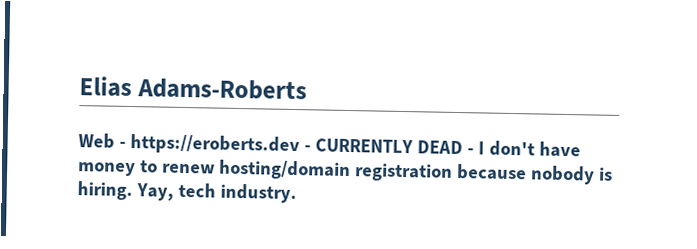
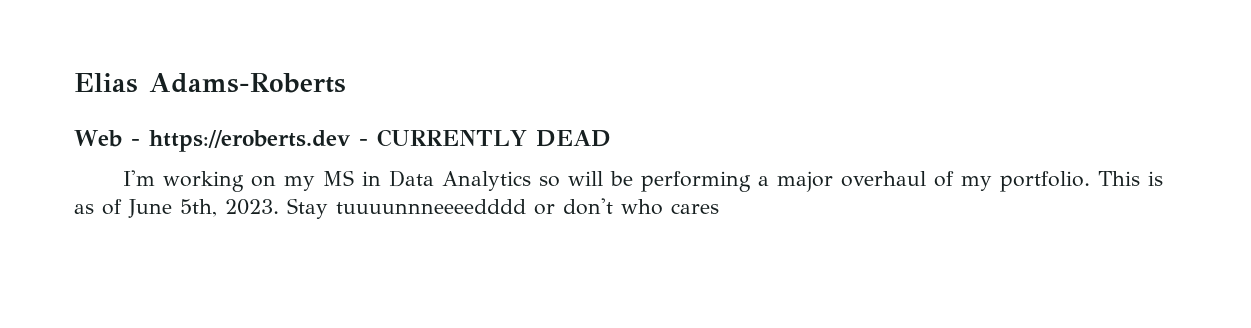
- Web - https://eroberts.dev - CURRENTLY DEAD - I don't have money to renew hosting/domain registration because nobody is hiring. Yay, tech industry.
+ Web - https://eroberts.dev - CURRENTLY DEAD
+ I'm working on my MS in Data Analytics so will be performing a major overhaul of my portfolio. This is as of June 5th, 2023. Stay tuuuunnneeeedddd or don't who cares

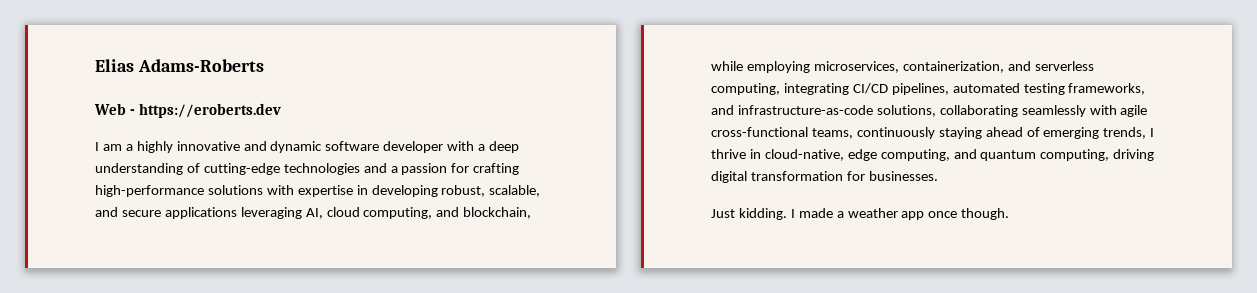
- Web - https://eroberts.dev - CURRENTLY DEAD
- I'm working on my MS in Data Analytics so will be performing a major overhaul of my portfolio. This is as of June 5th, 2023. Stay tuuuunnneeeedddd or don't who cares
+ Web - https://eroberts.dev
+ I am a highly innovative and dynamic software developer with a deep understanding of cutting-edge technologies and a passion for crafting high-performance solutions with expertise in developing robust, scalable, and secure applications leveraging AI, cloud computing, and blockchain, while employing microservices, containerization, and serverless computing, integrating CI/CD pipelines, automated testing frameworks, and infrastructure-as-code solutions, collaborating seamlessly with agile cross-functional teams, continuously staying ahead of emerging trends, I thrive in cloud-native, edge computing, and quantum computing, driving digital transformation for businesses.
+ Just kidding. I made a weather app once though.

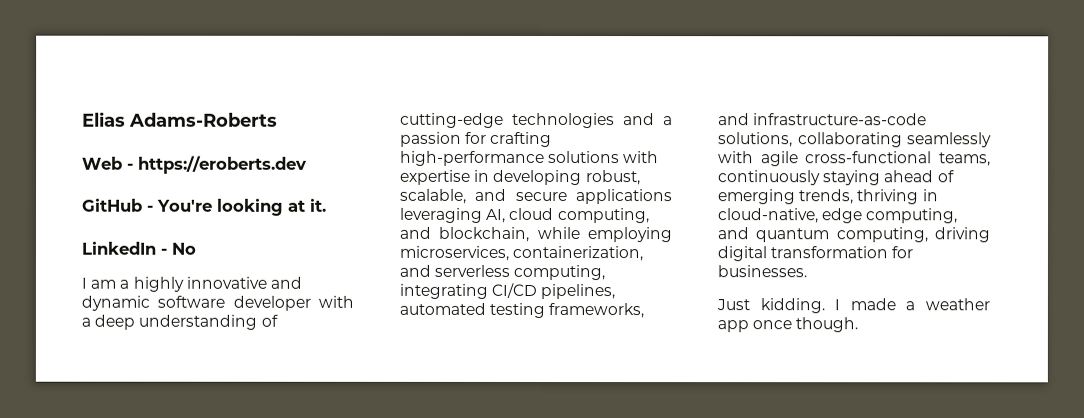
+ GitHub - You're looking at it.
+ LinkedIn - No
- I am a highly innovative and dynamic software developer with a deep understanding of cutting-edge technologies and a passion for crafting high-performance solutions with expertise in developing robust, scalable, and secure applications leveraging AI, cloud computing, and blockchain, while employing microservices, containerization, and serverless computing, integrating CI/CD pipelines, automated testing frameworks, and infrastructure-as-code solutions, collaborating seamlessly with agile cross-functional teams, continuously staying ahead of emerging trends, I thrive in cloud-native, edge computing, and quantum computing, driving digital transformation for businesses.
+ I am a highly innovative and dynamic software developer with a deep understanding of cutting-edge technologies and a passion for crafting high-performance solutions with expertise in developing robust, scalable, and secure applications leveraging AI, cloud computing, and blockchain, while employing microservices, containerization, and serverless computing, integrating CI/CD pipelines, automated testing frameworks, and infrastructure-as-code solutions, collaborating seamlessly with agile cross-functional teams, continuously staying ahead of emerging trends, thriving in cloud-native, edge computing, and quantum computing, driving digital transformation for businesses.

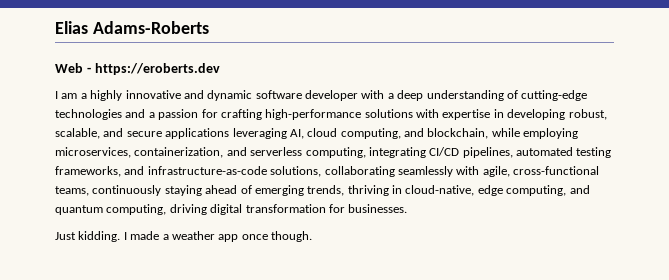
- GitHub - You're looking at it.
- LinkedIn - No
- I am a highly innovative and dynamic software developer with a deep understanding of cutting-edge technologies and a passion for crafting high-performance solutions with expertise in developing robust, scalable, and secure applications leveraging AI, cloud computing, and blockchain, while employing microservices, containerization, and serverless computing, integrating CI/CD pipelines, automated testing frameworks, and infrastructure-as-code solutions, collaborating seamlessly with agile cross-functional teams, continuously staying ahead of emerging trends, thriving in cloud-native, edge computing, and quantum computing, driving digital transformation for businesses.
+ I am a highly innovative and dynamic software developer with a deep understanding of cutting-edge technologies and a passion for crafting high-performance solutions with expertise in developing robust, scalable, and secure applications leveraging AI, cloud computing, and blockchain, while employing microservices, containerization, and serverless computing, integrating CI/CD pipelines, automated testing frameworks, and infrastructure-as-code solutions, collaborating seamlessly with agile, cross-functional teams, continuously staying ahead of emerging trends, thriving in cloud-native, edge computing, and quantum computing, driving digital transformation for businesses.

